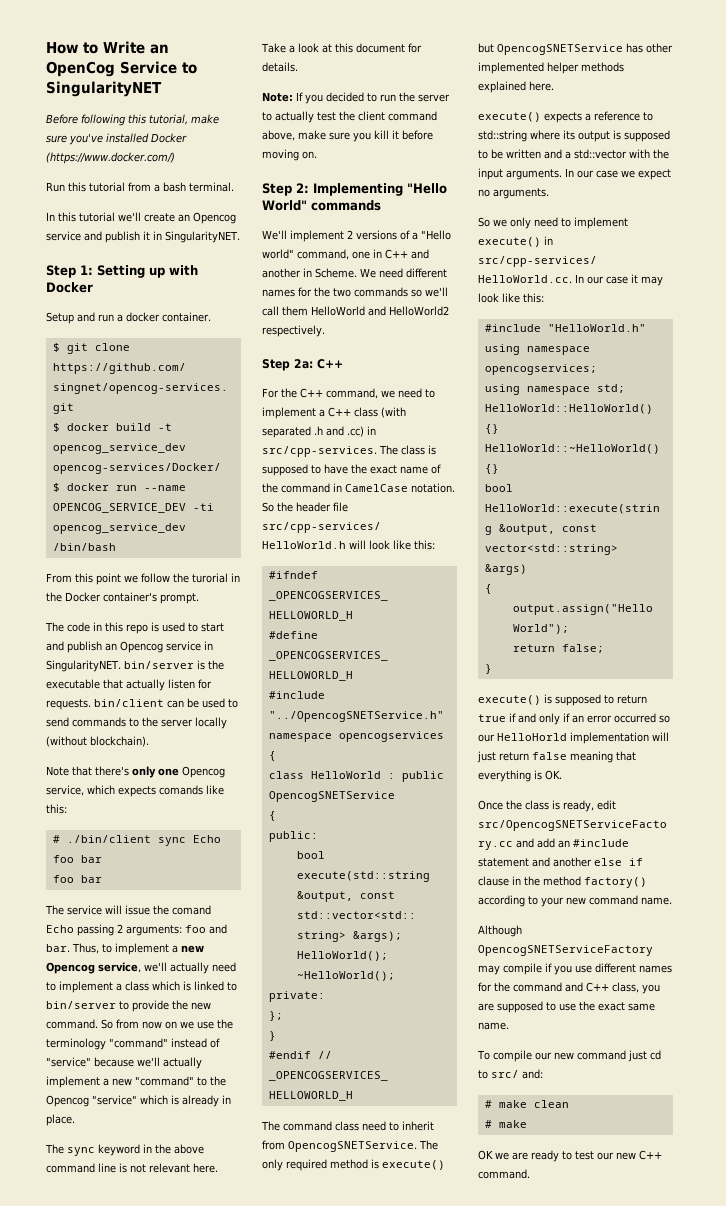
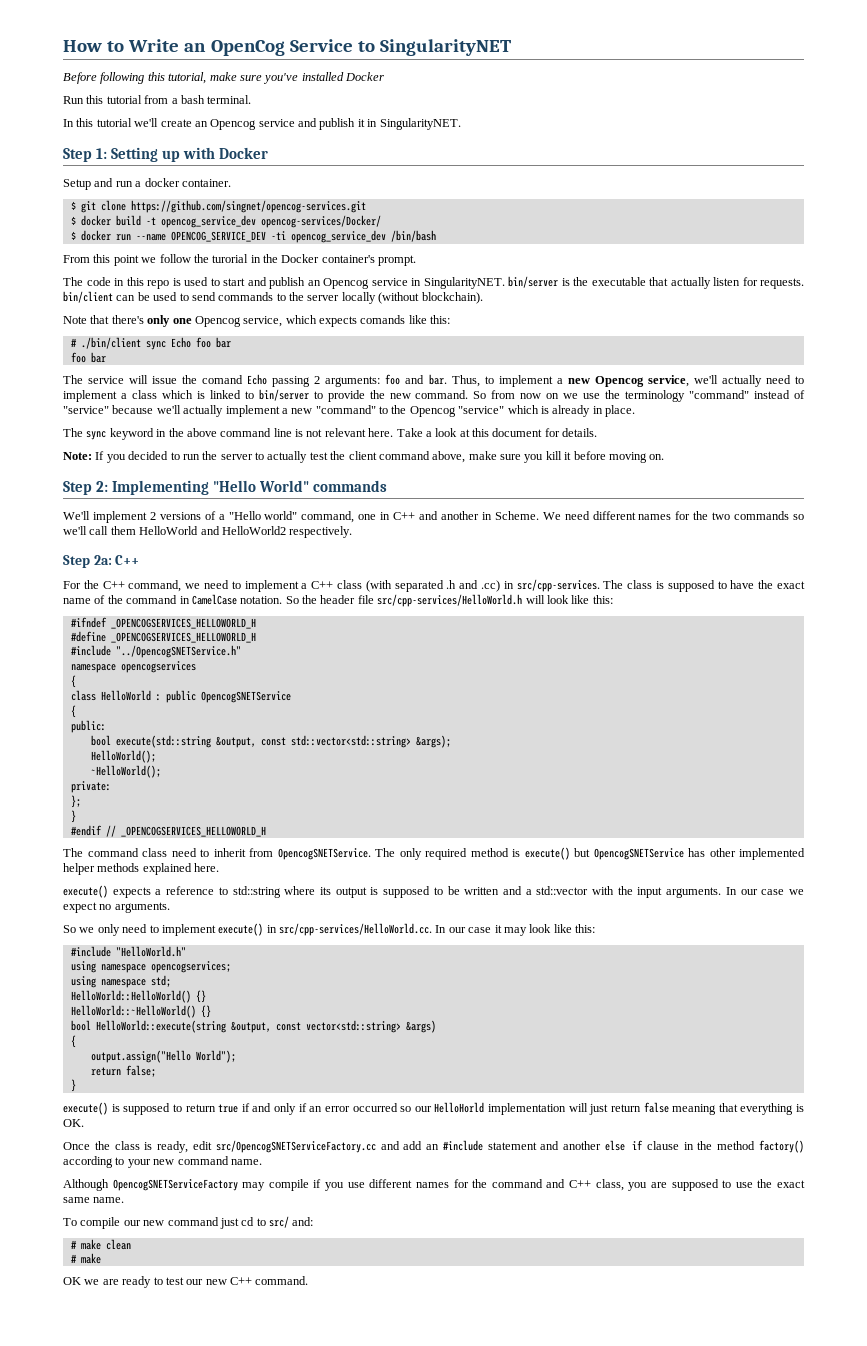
- Before following this tutorial, make sure you've installed Docker (https://www.docker.com/)
+ Before following this tutorial, make sure you've installed Docker

